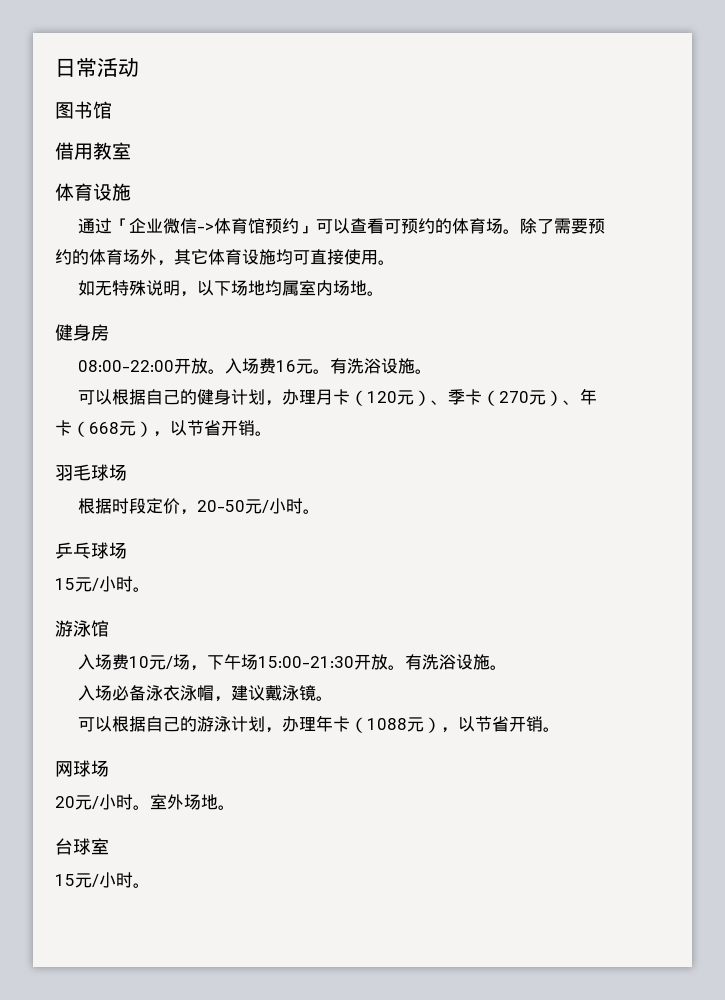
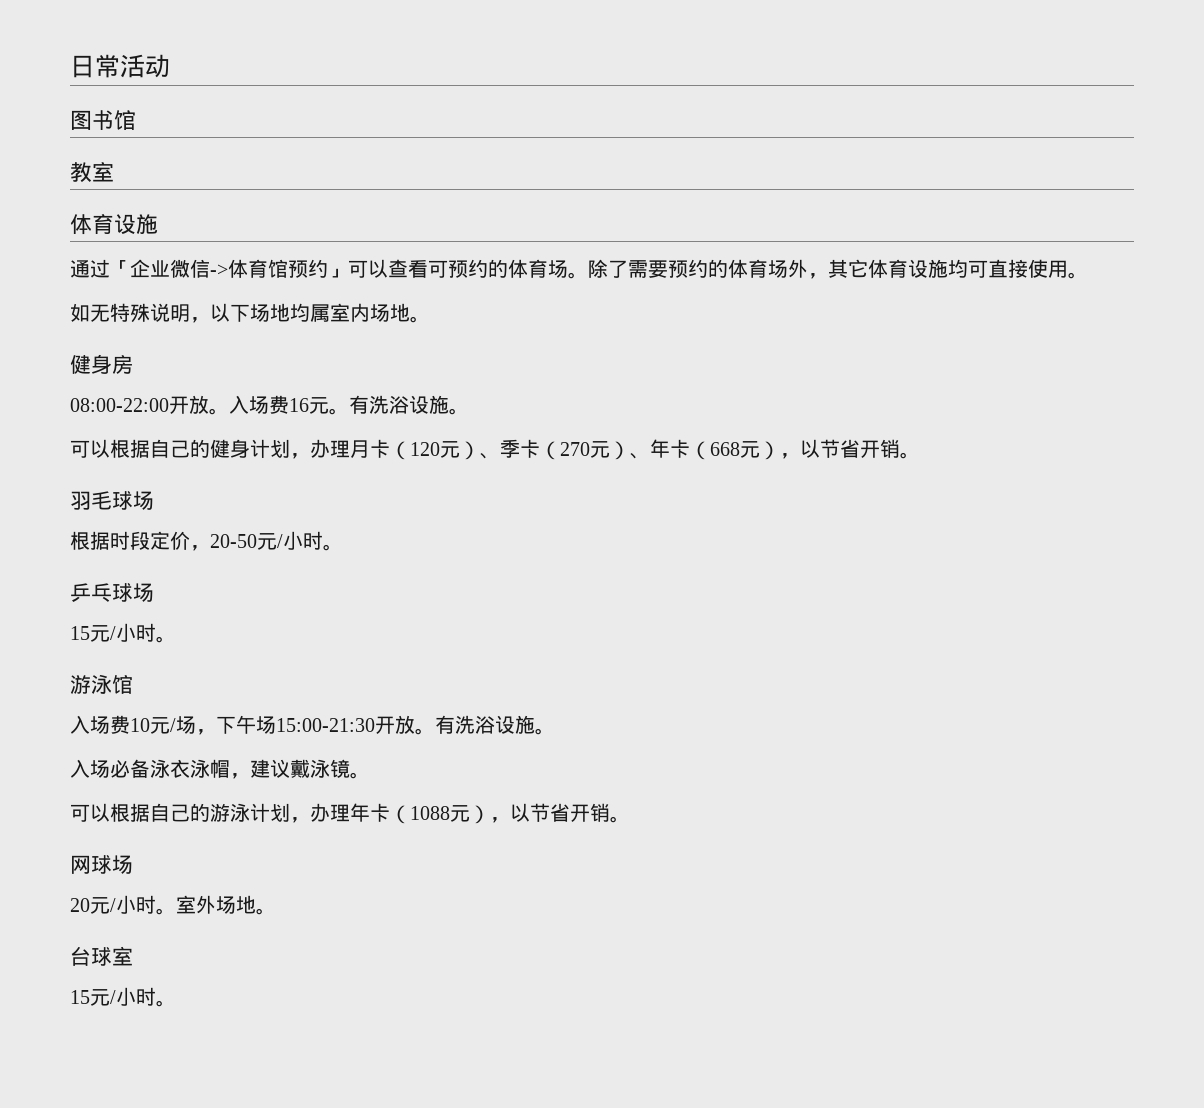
- 借用教室
+ 教室

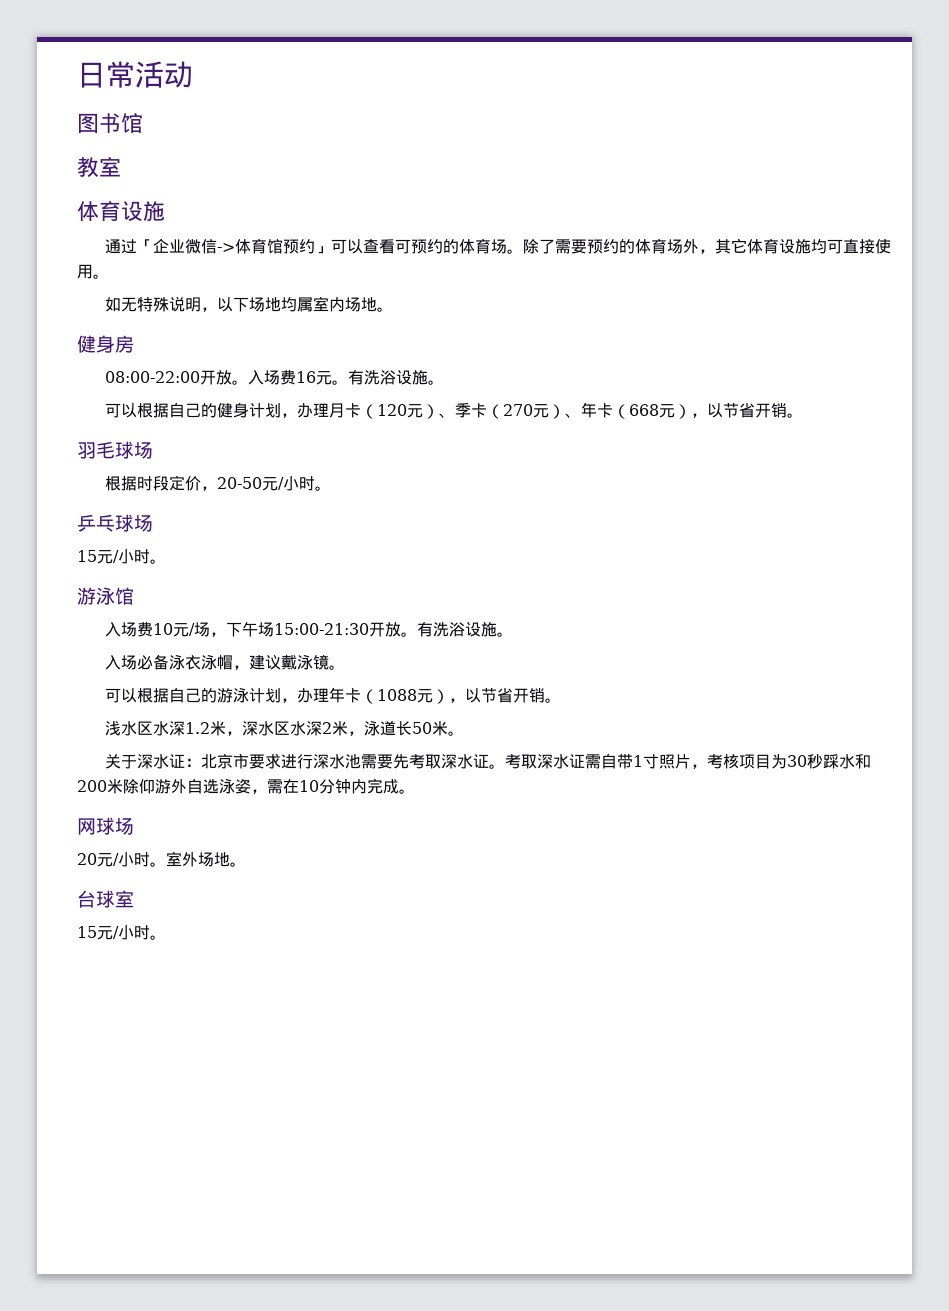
+ 浅水区水深1.2米，深水区水深2米，泳道长50米。
+ 关于深水证：北京市要求进行深水池需要先考取深水证。考取深水证需自带1寸照片，考核项目为30秒踩水和200米除仰游外自选泳姿，需在10分钟内完成。

